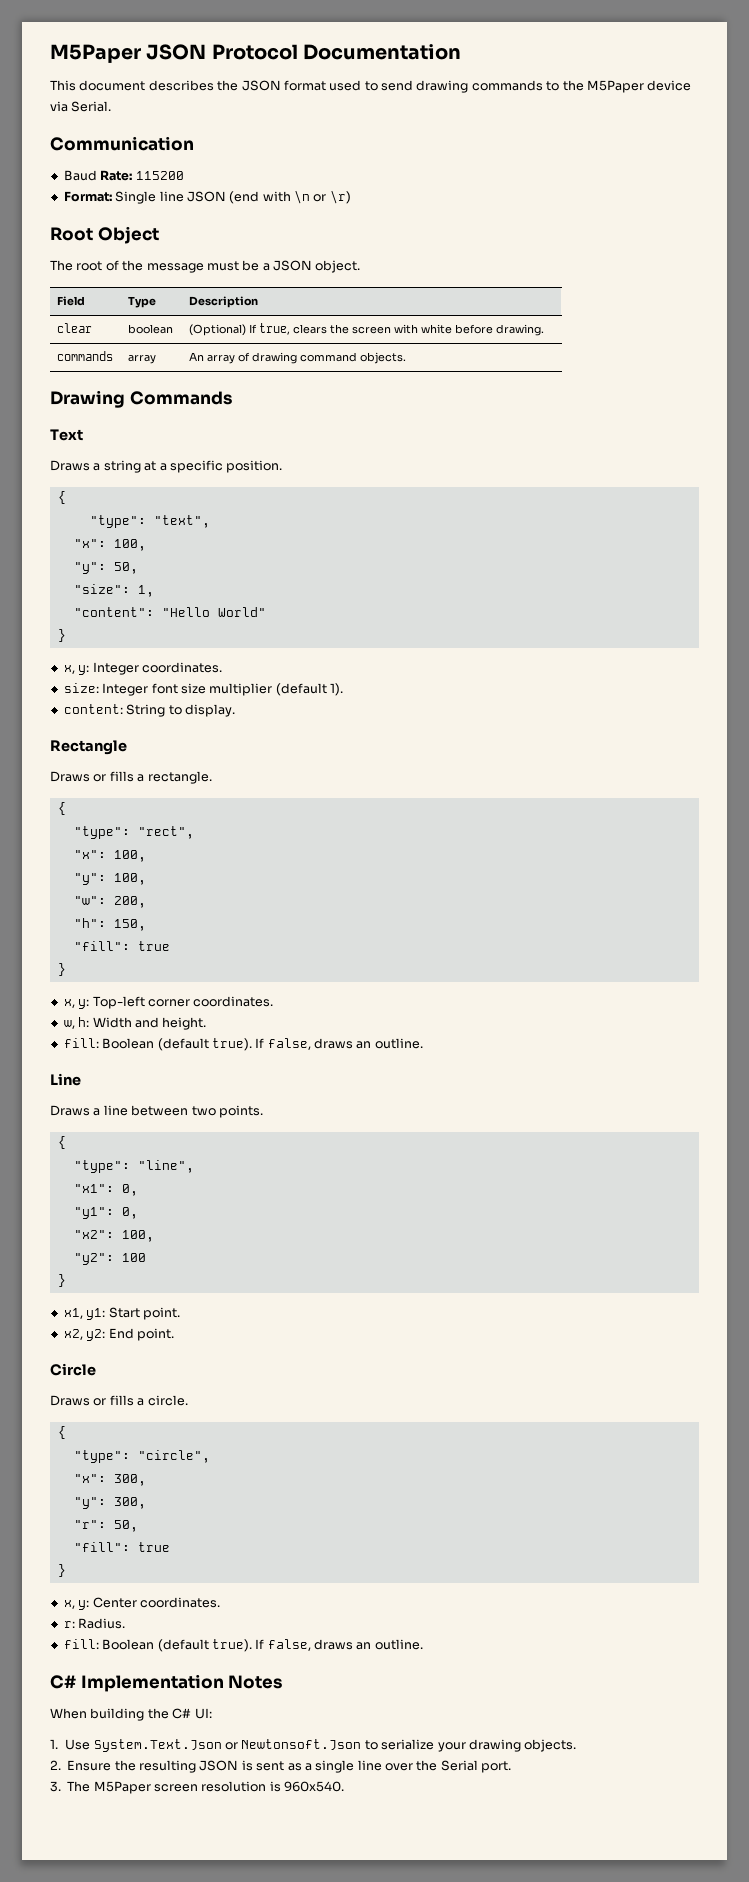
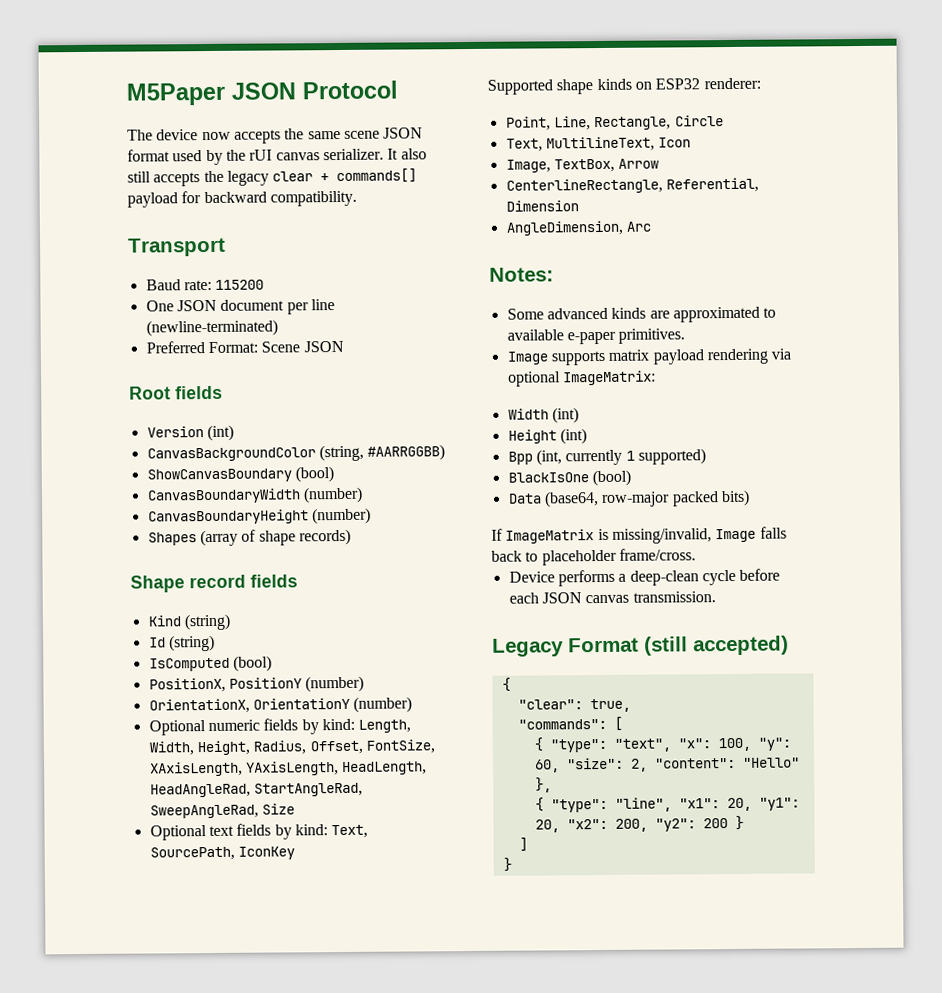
- M5Paper JSON Protocol Documentation
- This document describes the JSON format used to send drawing commands to the M5Paper device via Serial.
- Communication
+ M5Paper JSON Protocol
+ The device now accepts the same scene JSON format used by the rUI canvas serializer. It also still accepts the legacy clear + commands[] payload for backward compatibility.
+ Transport
- Baud Rate: 115200
+ Baud rate: 115200
- Format: Single line JSON (end with \n or \r)
- Root Object
- The root of the message must be a JSON object.
- Field | Type | Description
- clear | boolean | (Optional) If true, clears the screen with white before drawing.
- commands | array | An array of drawing command objects.
- Drawing Commands
- Text
- Draws a string at a specific position.
+ One JSON document per line (newline-terminated)
+ Preferred Format: Scene JSON
+ Root fields
+ Version (int)
+ CanvasBackgroundColor (string, #AARRGGBB)
+ ShowCanvasBoundary (bool)
+ CanvasBoundaryWidth (number)
+ CanvasBoundaryHeight (number)
+ Shapes (array of shape records)
+ Shape record fields
+ Kind (string)
+ Id (string)
+ IsComputed (bool)
+ PositionX, PositionY (number)
+ OrientationX, OrientationY (number)
+ Optional numeric fields by kind: Length, Width, Height, Radius, Offset, FontSize, XAxisLength, YAxisLength, HeadLength, HeadAngleRad, StartAngleRad, SweepAngleRad, Size
+ Optional text fields by kind: Text, SourcePath, IconKey
+ Supported shape kinds on ESP32 renderer:
+ Point, Line, Rectangle, Circle
+ Text, MultilineText, Icon
+ Image, TextBox, Arrow
+ CenterlineRectangle, Referential, Dimension
+ AngleDimension, Arc
+ Notes:
+ Some advanced kinds are approximated to available e-paper primitives.
+ Image supports matrix payload rendering via optional ImageMatrix:
+ Width (int)
+ Height (int)
+ Bpp (int, currently 1 supported)
+ BlackIsOne (bool)
+ Data (base64, row-major packed bits)
+ If ImageMatrix is missing/invalid, Image falls back to placeholder frame/cross.
+ Device performs a deep-clean cycle before each JSON canvas transmission.
+ Legacy Format (still accepted)
  {
- "type": "text",
- "x": 100,
- "y": 50,
- "size": 1,
- "content": "Hello World"
+ "clear": true,
+ "commands": [
+ { "type": "text", "x": 100, "y": 60, "size": 2, "content": "Hello" },
+ { "type": "line", "x1": 20, "y1": 20, "x2": 200, "y2": 200 }
+ ]
  }
- x, y: Integer coordinates.
- size: Integer font size multiplier (default 1).
- content: String to display.
- Rectangle
- Draws or fills a rectangle.
- {
- "type": "rect",
- "x": 100,
- "y": 100,
- "w": 200,
- "h": 150,
- "fill": true
- }
- x, y: Top-left corner coordinates.
- w, h: Width and height.
- fill: Boolean (default true). If false, draws an outline.
- Line
- Draws a line between two points.
- {
- "type": "line",
- "x1": 0,
- "y1": 0,
- "x2": 100,
- "y2": 100
- }
- x1, y1: Start point.
- x2, y2: End point.
- Circle
- Draws or fills a circle.
- {
- "type": "circle",
- "x": 300,
- "y": 300,
- "r": 50,
- "fill": true
- }
- x, y: Center coordinates.
- r: Radius.
- fill: Boolean (default true). If false, draws an outline.
- C# Implementation Notes
- When building the C# UI:
- 1. Use System.Text.Json or Newtonsoft.Json to serialize your drawing objects.
- 2. Ensure the resulting JSON is sent as a single line over the Serial port.
- 3. The M5Paper screen resolution is 960x540.

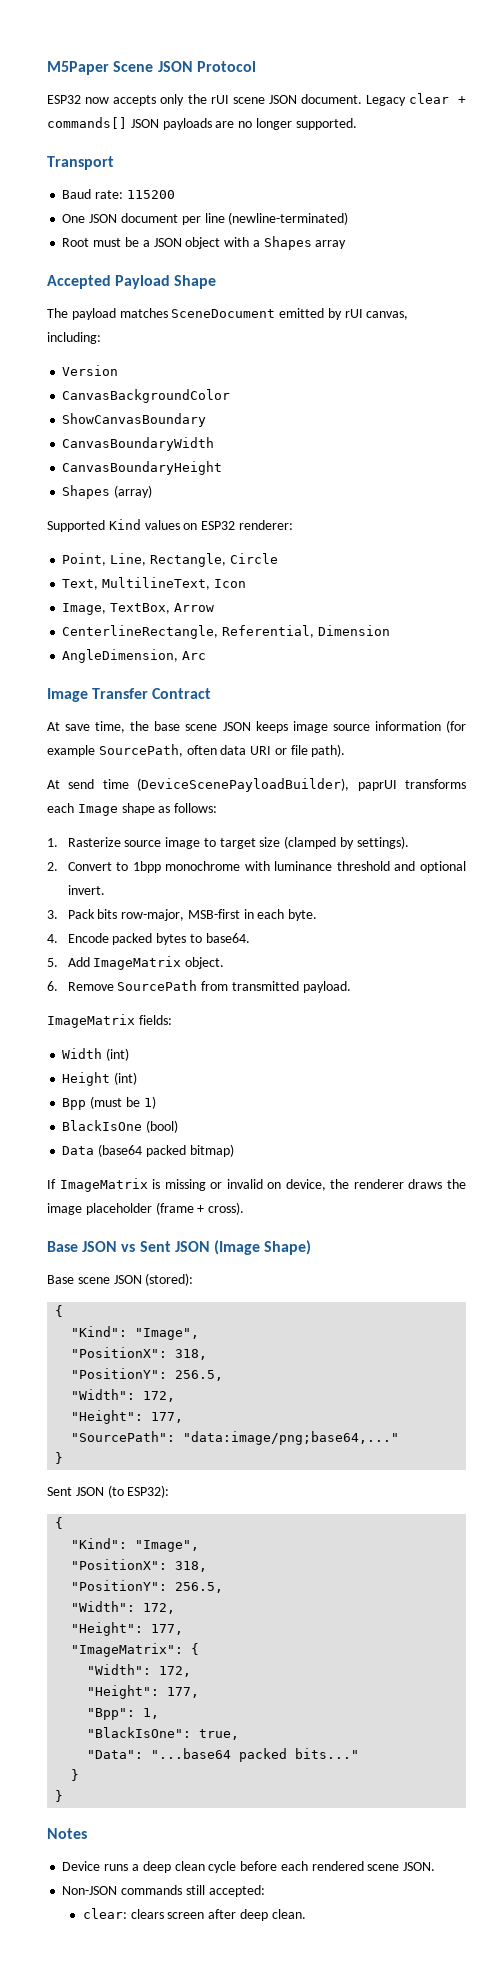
- M5Paper JSON Protocol
+ M5Paper Scene JSON Protocol
- The device now accepts the same scene JSON format used by the rUI canvas serializer. It also still accepts the legacy clear + commands[] payload for backward compatibility.
+ ESP32 now accepts only the rUI scene JSON document. Legacy clear + commands[] JSON payloads are no longer supported.
- Preferred Format: Scene JSON
- Root fields
+ Root must be a JSON object with a Shapes array
+ Accepted Payload Shape
+ The payload matches SceneDocument emitted by rUI canvas, including:
- Version (int)
+ Version
- CanvasBackgroundColor (string, #AARRGGBB)
+ CanvasBackgroundColor
- ShowCanvasBoundary (bool)
+ ShowCanvasBoundary
- CanvasBoundaryWidth (number)
+ CanvasBoundaryWidth
- CanvasBoundaryHeight (number)
- Shapes (array of shape records)
- Shape record fields
- Kind (string)
- Id (string)
- IsComputed (bool)
- PositionX, PositionY (number)
- OrientationX, OrientationY (number)
- Optional numeric fields by kind: Length, Width, Height, Radius, Offset, FontSize, XAxisLength, YAxisLength, HeadLength, HeadAngleRad, StartAngleRad, SweepAngleRad, Size
- Optional text fields by kind: Text, SourcePath, IconKey
+ CanvasBoundaryHeight
+ Shapes (array)
- Supported shape kinds on ESP32 renderer:
+ Supported Kind values on ESP32 renderer:
- Notes:
- Some advanced kinds are approximated to available e-paper primitives.
- Image supports matrix payload rendering via optional ImageMatrix:
+ Image Transfer Contract
+ At save time, the base scene JSON keeps image source information (for example SourcePath, often data URI or file path).
+ At send time (DeviceScenePayloadBuilder), paprUI transforms each Image shape as follows:
+ 1. Rasterize source image to target size (clamped by settings).
+ 2. Convert to 1bpp monochrome with luminance threshold and optional invert.
+ 3. Pack bits row-major, MSB-first in each byte.
+ 4. Encode packed bytes to base64.
+ 5. Add ImageMatrix object.
+ 6. Remove SourcePath from transmitted payload.
+ ImageMatrix fields:
- Bpp (int, currently 1 supported)
+ Bpp (must be 1)
- Data (base64, row-major packed bits)
+ Data (base64 packed bitmap)
- If ImageMatrix is missing/invalid, Image falls back to placeholder frame/cross.
- Device performs a deep-clean cycle before each JSON canvas transmission.
- Legacy Format (still accepted)
+ If ImageMatrix is missing or invalid on device, the renderer draws the image placeholder (frame + cross).
+ Base JSON vs Sent JSON (Image Shape)
+ Base scene JSON (stored):
  {
- "clear": true,
- "commands": [
- { "type": "text", "x": 100, "y": 60, "size": 2, "content": "Hello" },
- { "type": "line", "x1": 20, "y1": 20, "x2": 200, "y2": 200 }
- ]
+ "Kind": "Image",
+ "PositionX": 318,
+ "PositionY": 256.5,
+ "Width": 172,
+ "Height": 177,
+ "SourcePath": "data:image/png;base64,..."
  }
+ Sent JSON (to ESP32):
+ {
+ "Kind": "Image",
+ "PositionX": 318,
+ "PositionY": 256.5,
+ "Width": 172,
+ "Height": 177,
+ "ImageMatrix": {
+ "Width": 172,
+ "Height": 177,
+ "Bpp": 1,
+ "BlackIsOne": true,
+ "Data": "...base64 packed bits..."
+ }
+ }
+ Notes
+ Device runs a deep clean cycle before each rendered scene JSON.
+ Non-JSON commands still accepted:
+ clear: clears screen after deep clean.

